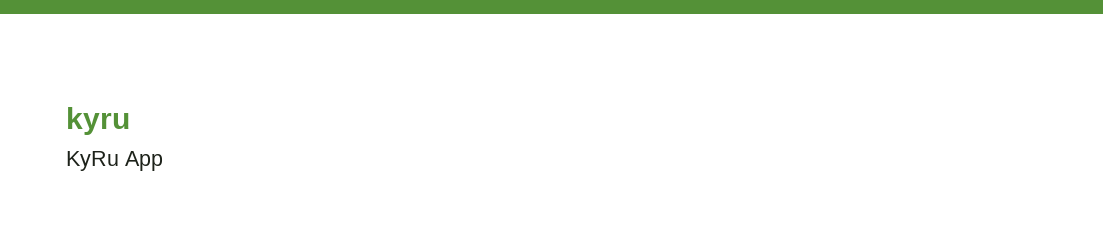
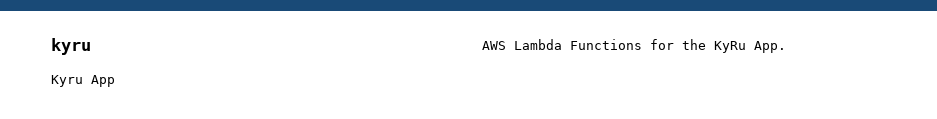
- KyRu App
+ Kyru App
+ AWS Lambda Functions for the KyRu App.

